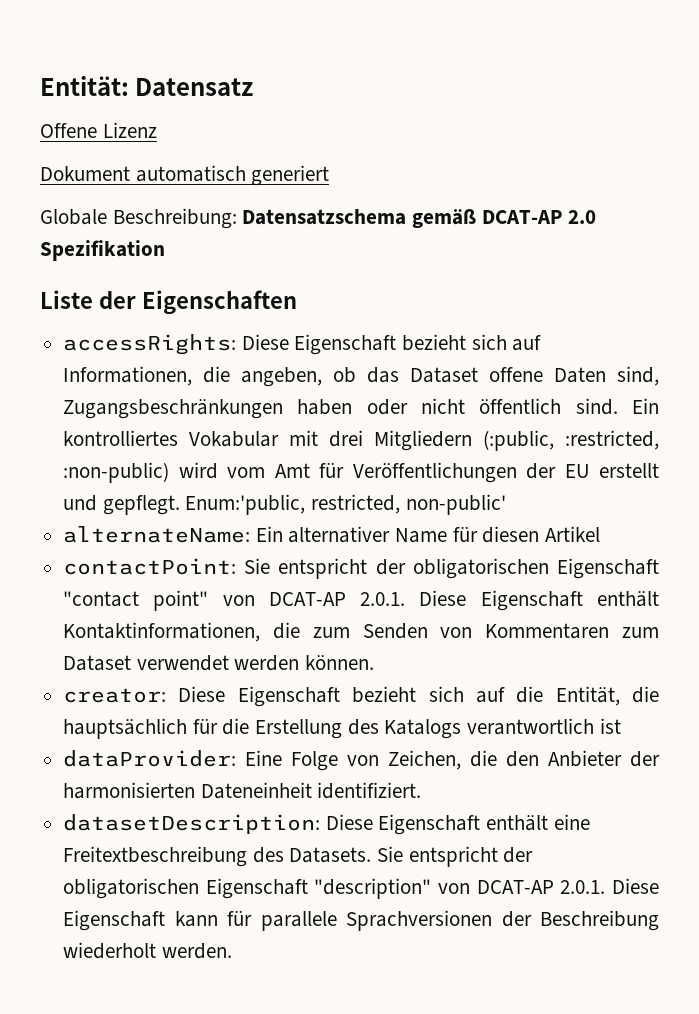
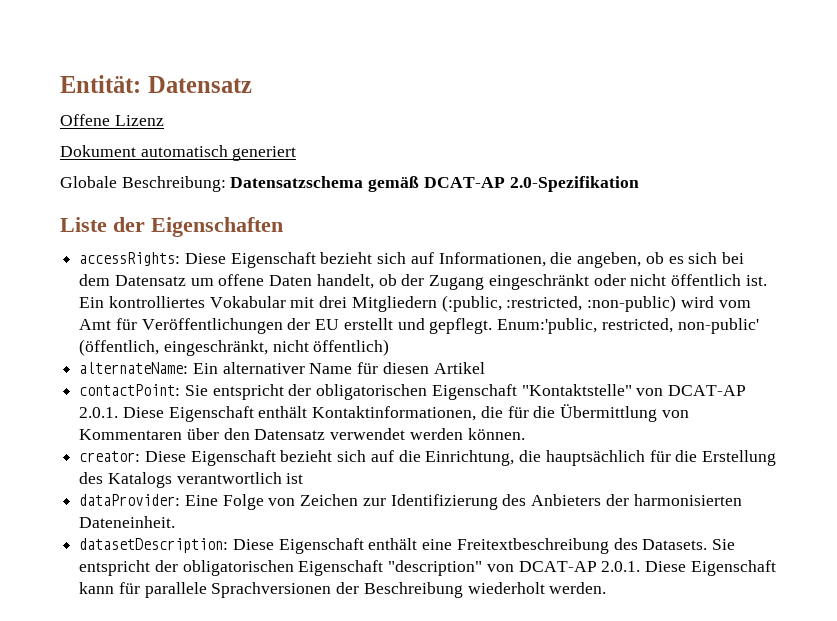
- Globale Beschreibung: Datensatzschema gemäß DCAT-AP 2.0 Spezifikation
+ Globale Beschreibung: Datensatzschema gemäß DCAT-AP 2.0-Spezifikation
- accessRights: Diese Eigenschaft bezieht sich auf Informationen, die angeben, ob das Dataset offene Daten sind, Zugangsbeschränkungen haben oder nicht öffentlich sind.
+ accessRights: Diese Eigenschaft bezieht sich auf Informationen, die angeben, ob es sich bei dem Datensatz um offene Daten handelt, ob der Zugang eingeschränkt oder nicht öffentlich ist.
- Enum:'public, restricted, non-public'
+ Enum:'public, restricted, non-public' (öffentlich, eingeschränkt, nicht öffentlich)
- contactPoint: Sie entspricht der obligatorischen Eigenschaft "contact point" von DCAT-AP 2.0.1. Diese Eigenschaft enthält Kontaktinformationen, die zum Senden von Kommentaren zum Dataset verwendet werden können.
+ contactPoint: Sie entspricht der obligatorischen Eigenschaft "Kontaktstelle" von DCAT-AP 2.0.1. Diese Eigenschaft enthält Kontaktinformationen, die für die Übermittlung von Kommentaren über den Datensatz verwendet werden können.
- creator: Diese Eigenschaft bezieht sich auf die Entität, die hauptsächlich für die Erstellung des Katalogs verantwortlich ist
+ creator: Diese Eigenschaft bezieht sich auf die Einrichtung, die hauptsächlich für die Erstellung des Katalogs verantwortlich ist
- dataProvider: Eine Folge von Zeichen, die den Anbieter der harmonisierten Dateneinheit identifiziert.
+ dataProvider: Eine Folge von Zeichen zur Identifizierung des Anbieters der harmonisierten Dateneinheit.

